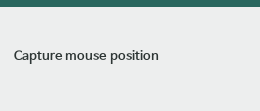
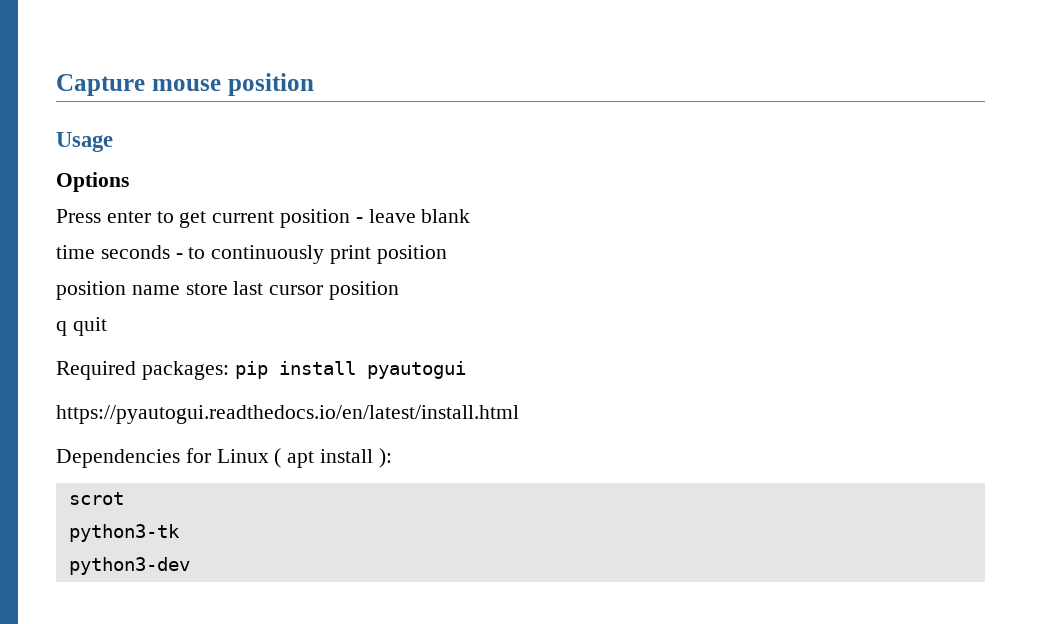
+ Usage
+ Options
+ Press enter to get current position - leave blank
+ time seconds - to continuously print position
+ position name store last cursor position
+ q quit
+ Required packages: pip install pyautogui
+ https://pyautogui.readthedocs.io/en/latest/install.html
+ Dependencies for Linux ( apt install ):
+ scrot
+ python3-tk
+ python3-dev

